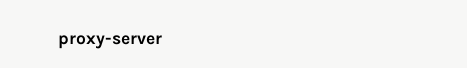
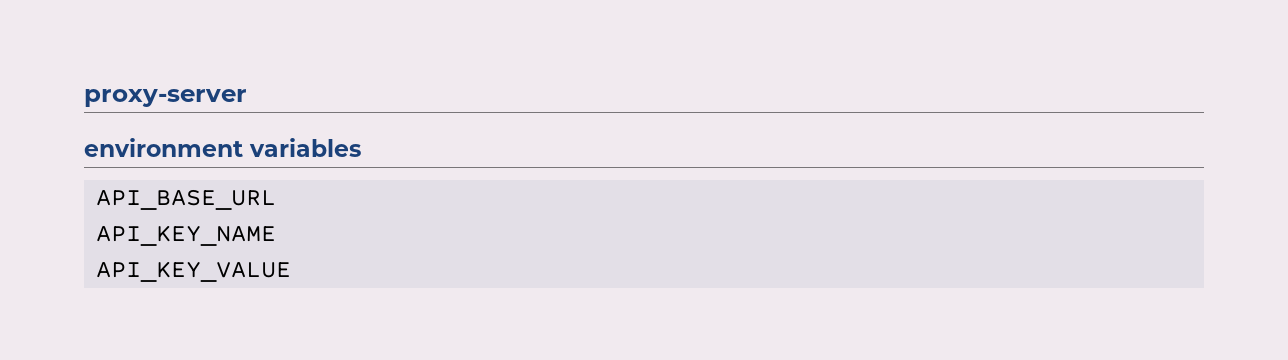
+ environment variables
+ API_BASE_URL
+ API_KEY_NAME
+ API_KEY_VALUE

